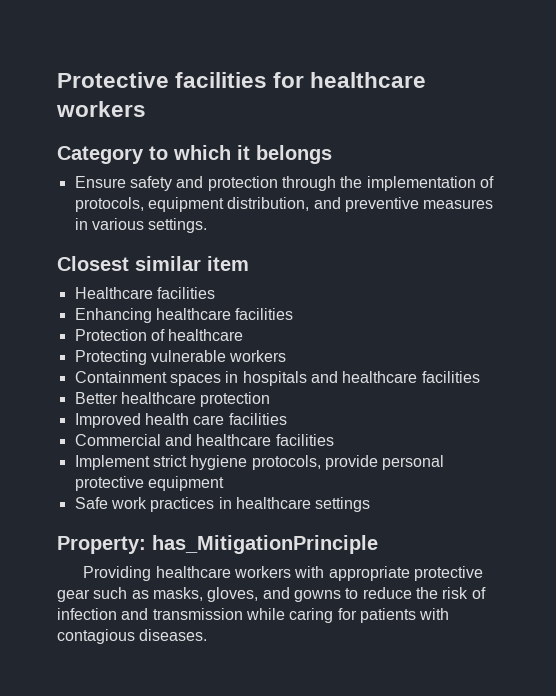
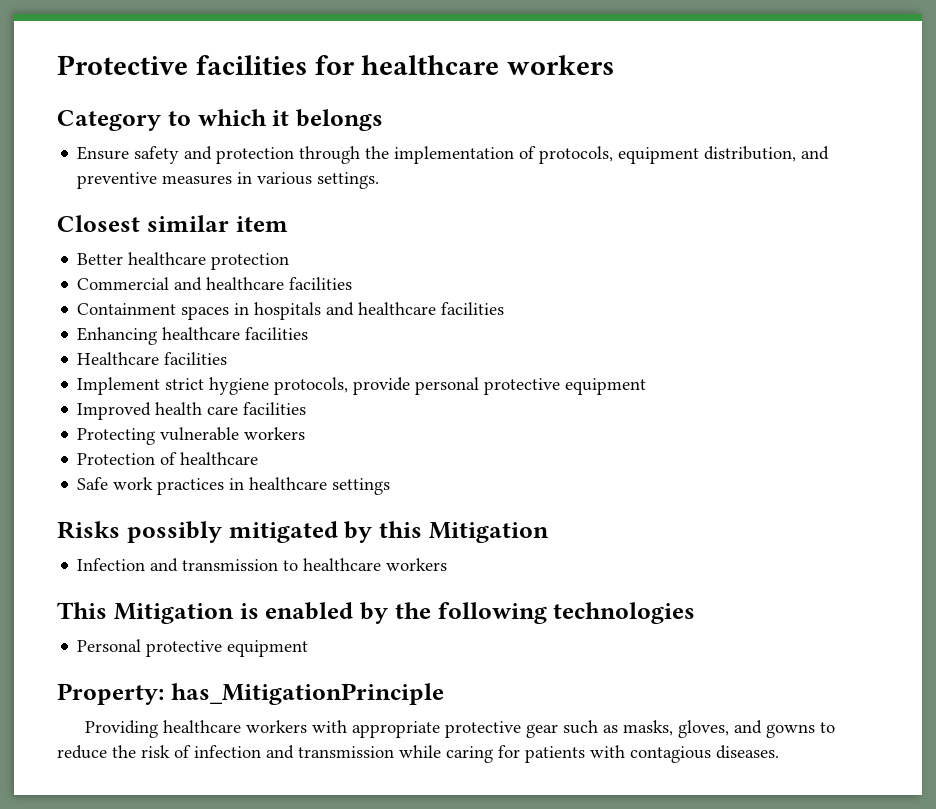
- Healthcare facilities
- Enhancing healthcare facilities
- Protection of healthcare
- Protecting vulnerable workers
+ Better healthcare protection
+ Commercial and healthcare facilities
- Better healthcare protection
- Improved health care facilities
- Commercial and healthcare facilities
+ Enhancing healthcare facilities
+ Healthcare facilities
+ Improved health care facilities
+ Protecting vulnerable workers
+ Protection of healthcare
+ Risks possibly mitigated by this Mitigation
+ Infection and transmission to healthcare workers
+ This Mitigation is enabled by the following technologies
+ Personal protective equipment

